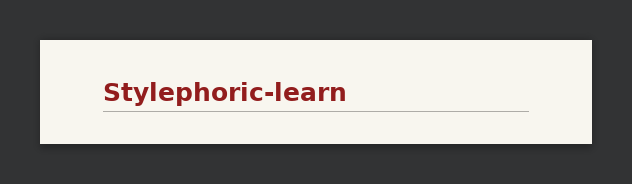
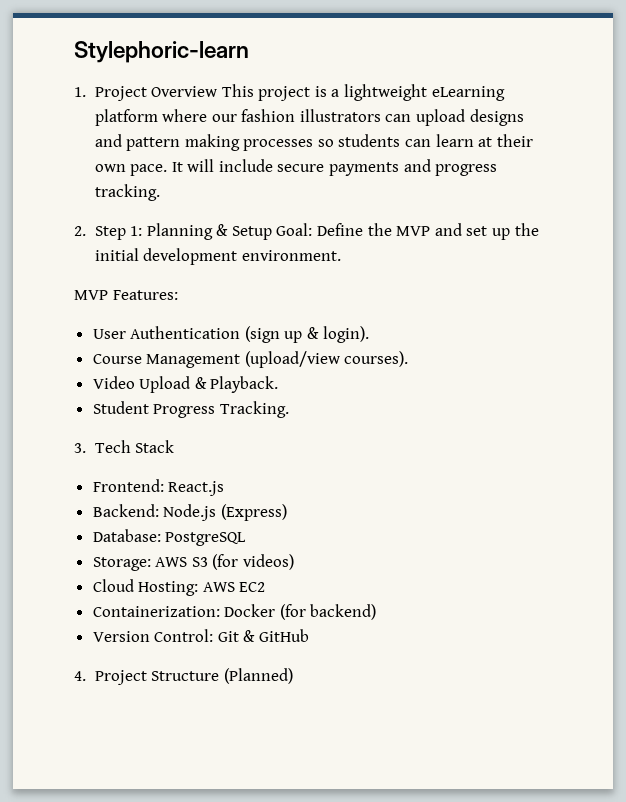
+ 1. Project Overview This project is a lightweight eLearning platform where our fashion illustrators can upload designs and pattern making processes so students can learn at their own pace. It will include secure payments and progress tracking.
+ 2. Step 1: Planning & Setup Goal: Define the MVP and set up the initial development environment.
+ MVP Features:
+ User Authentication (sign up & login).
+ Course Management (upload/view courses).
+ Video Upload & Playback.
+ Student Progress Tracking.
+ 3. Tech Stack
+ Frontend: React.js
+ Backend: Node.js (Express)
+ Database: PostgreSQL
+ Storage: AWS S3 (for videos)
+ Cloud Hosting: AWS EC2
+ Containerization: Docker (for backend)
+ Version Control: Git & GitHub
+ 4. Project Structure (Planned)

